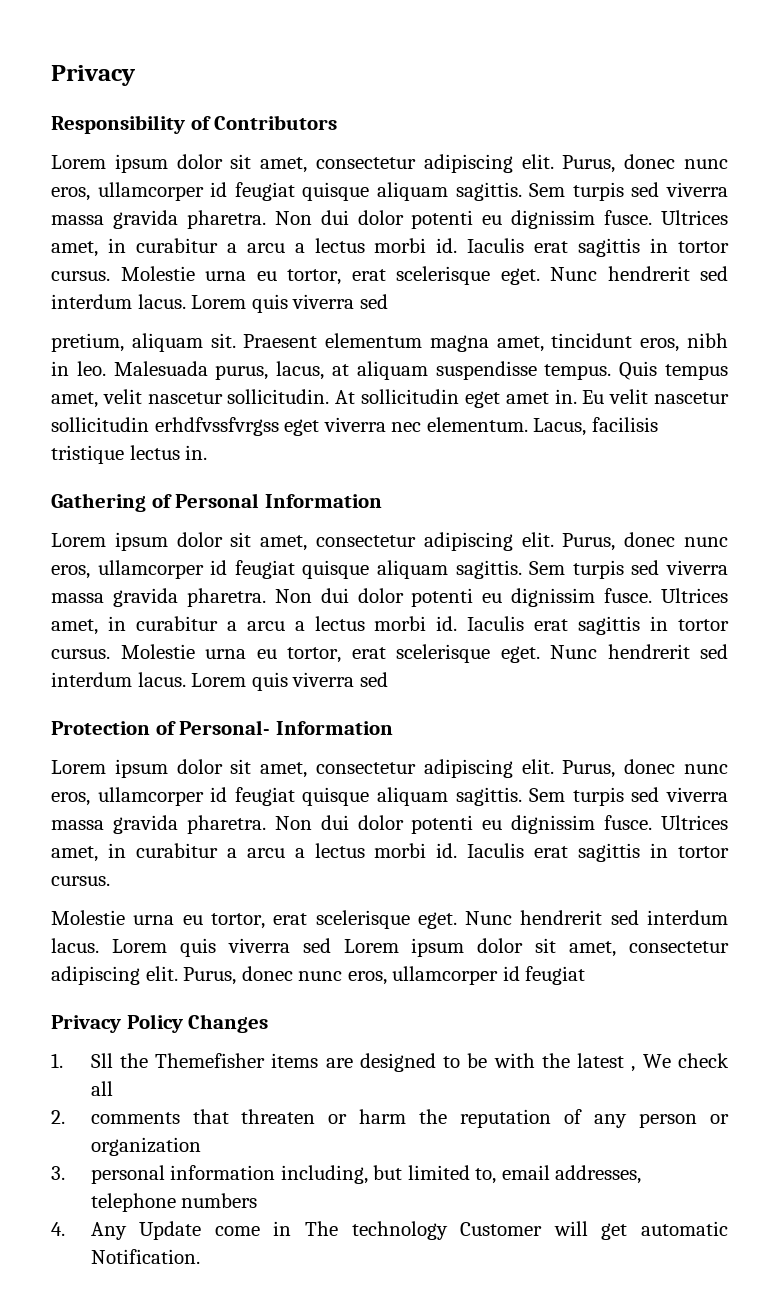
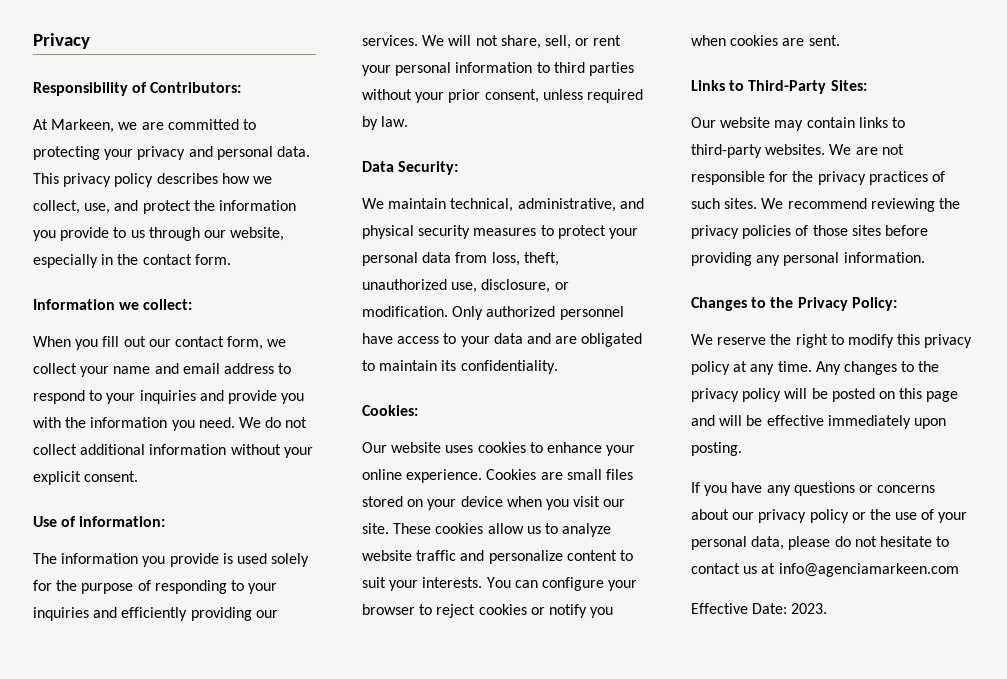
- Responsibility of Contributors
- Lorem ipsum dolor sit amet, consectetur adipiscing elit. Purus, donec nunc eros, ullamcorper id feugiat quisque aliquam sagittis. Sem turpis sed viverra massa gravida pharetra. Non dui dolor potenti eu dignissim fusce. Ultrices amet, in curabitur a arcu a lectus morbi id. Iaculis erat sagittis in tortor cursus. Molestie urna eu tortor, erat scelerisque eget. Nunc hendrerit sed interdum lacus. Lorem quis viverra sed
- pretium, aliquam sit. Praesent elementum magna amet, tincidunt eros, nibh in leo. Malesuada purus, lacus, at aliquam suspendisse tempus. Quis tempus amet, velit nascetur sollicitudin. At sollicitudin eget amet in. Eu velit nascetur sollicitudin erhdfvssfvrgss eget viverra nec elementum. Lacus, facilisis tristique lectus in.
- Gathering of Personal Information
- Lorem ipsum dolor sit amet, consectetur adipiscing elit. Purus, donec nunc eros, ullamcorper id feugiat quisque aliquam sagittis. Sem turpis sed viverra massa gravida pharetra. Non dui dolor potenti eu dignissim fusce. Ultrices amet, in curabitur a arcu a lectus morbi id. Iaculis erat sagittis in tortor cursus. Molestie urna eu tortor, erat scelerisque eget. Nunc hendrerit sed interdum lacus. Lorem quis viverra sed
- Protection of Personal- Information
- Lorem ipsum dolor sit amet, consectetur adipiscing elit. Purus, donec nunc eros, ullamcorper id feugiat quisque aliquam sagittis. Sem turpis sed viverra massa gravida pharetra. Non dui dolor potenti eu dignissim fusce. Ultrices amet, in curabitur a arcu a lectus morbi id. Iaculis erat sagittis in tortor cursus.
- Molestie urna eu tortor, erat scelerisque eget. Nunc hendrerit sed interdum lacus. Lorem quis viverra sed Lorem ipsum dolor sit amet, consectetur adipiscing elit. Purus, donec nunc eros, ullamcorper id feugiat
- Privacy Policy Changes
- 1. Sll the Themefisher items are designed to be with the latest , We check all
- 2. comments that threaten or harm the reputation of any person or organization
- 3. personal information including, but limited to, email addresses, telephone numbers
- 4. Any Update come in The technology Customer will get automatic Notification.
+ Responsibility of Contributors:
+ At Markeen, we are committed to protecting your privacy and personal data. This privacy policy describes how we collect, use, and protect the information you provide to us through our website, especially in the contact form.
+ Information we collect:
+ When you fill out our contact form, we collect your name and email address to respond to your inquiries and provide you with the information you need. We do not collect additional information without your explicit consent.
+ Use of information:
+ The information you provide is used solely for the purpose of responding to your inquiries and efficiently providing our services. We will not share, sell, or rent your personal information to third parties without your prior consent, unless required by law.
+ Data Security:
+ We maintain technical, administrative, and physical security measures to protect your personal data from loss, theft, unauthorized use, disclosure, or modification. Only authorized personnel have access to your data and are obligated to maintain its confidentiality.
+ Cookies:
+ Our website uses cookies to enhance your online experience. Cookies are small files stored on your device when you visit our site. These cookies allow us to analyze website traffic and personalize content to suit your interests. You can configure your browser to reject cookies or notify you when cookies are sent.
+ Links to Third-Party Sites:
+ Our website may contain links to third-party websites. We are not responsible for the privacy practices of such sites. We recommend reviewing the privacy policies of those sites before providing any personal information.
+ Changes to the Privacy Policy:
+ We reserve the right to modify this privacy policy at any time. Any changes to the privacy policy will be posted on this page and will be effective immediately upon posting.
+ If you have any questions or concerns about our privacy policy or the use of your personal data, please do not hesitate to contact us at info@agenciamarkeen.com
+ Effective Date: 2023.

